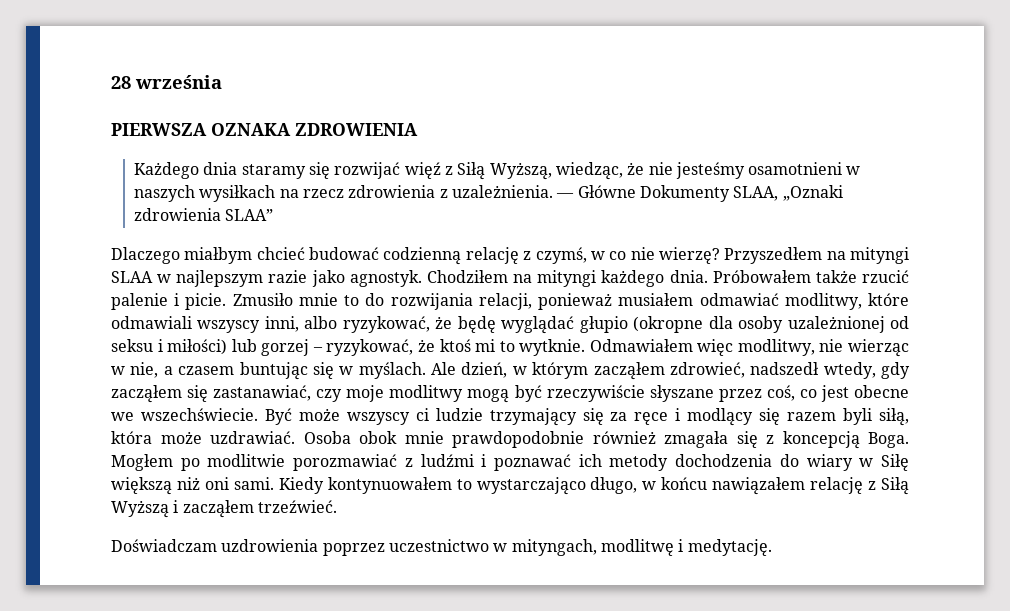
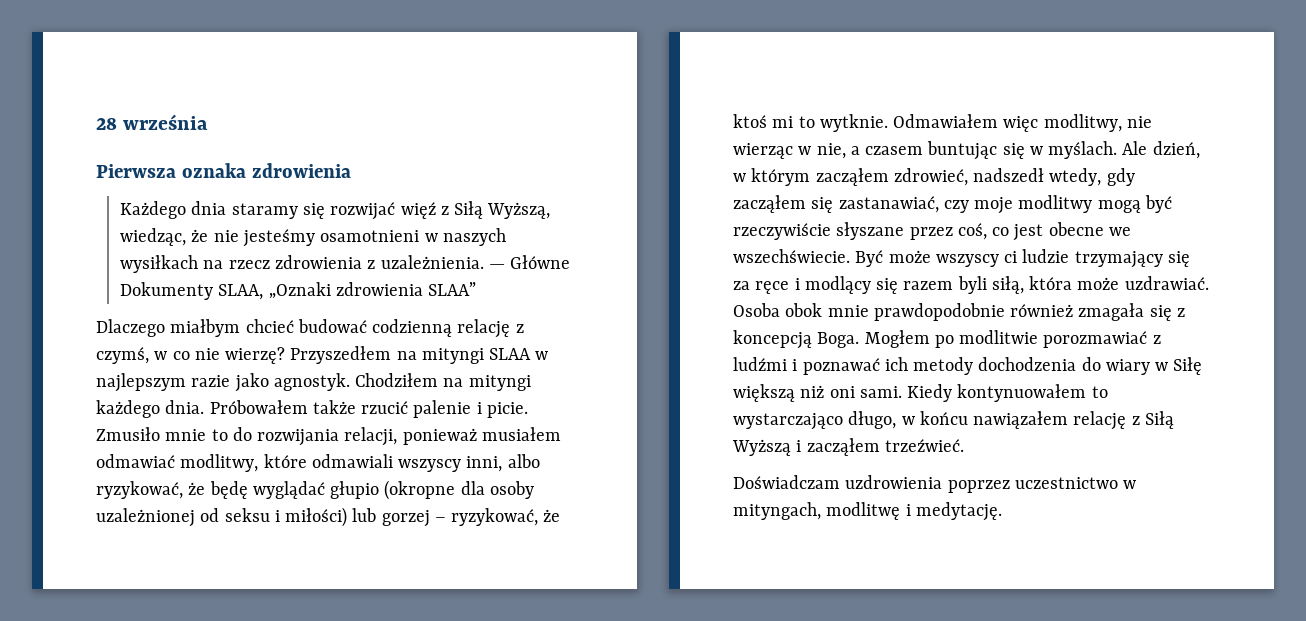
- PIERWSZA OZNAKA ZDROWIENIA
+ Pierwsza oznaka zdrowienia

